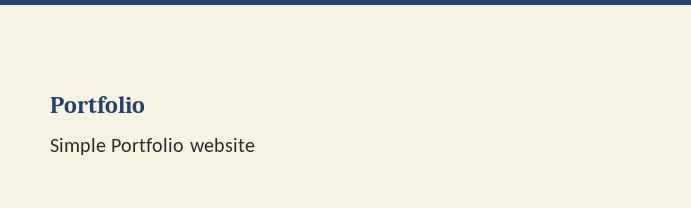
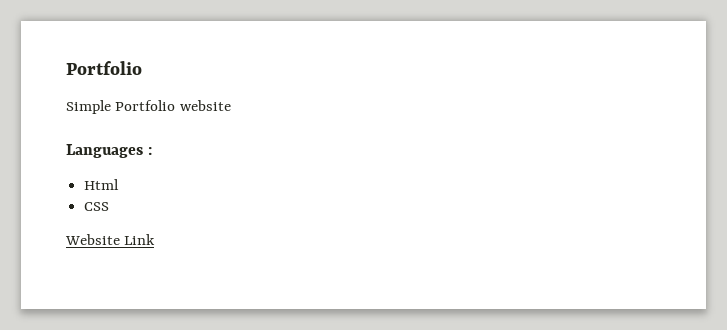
+ Languages :
+ Html
+ CSS
+ Website Link

